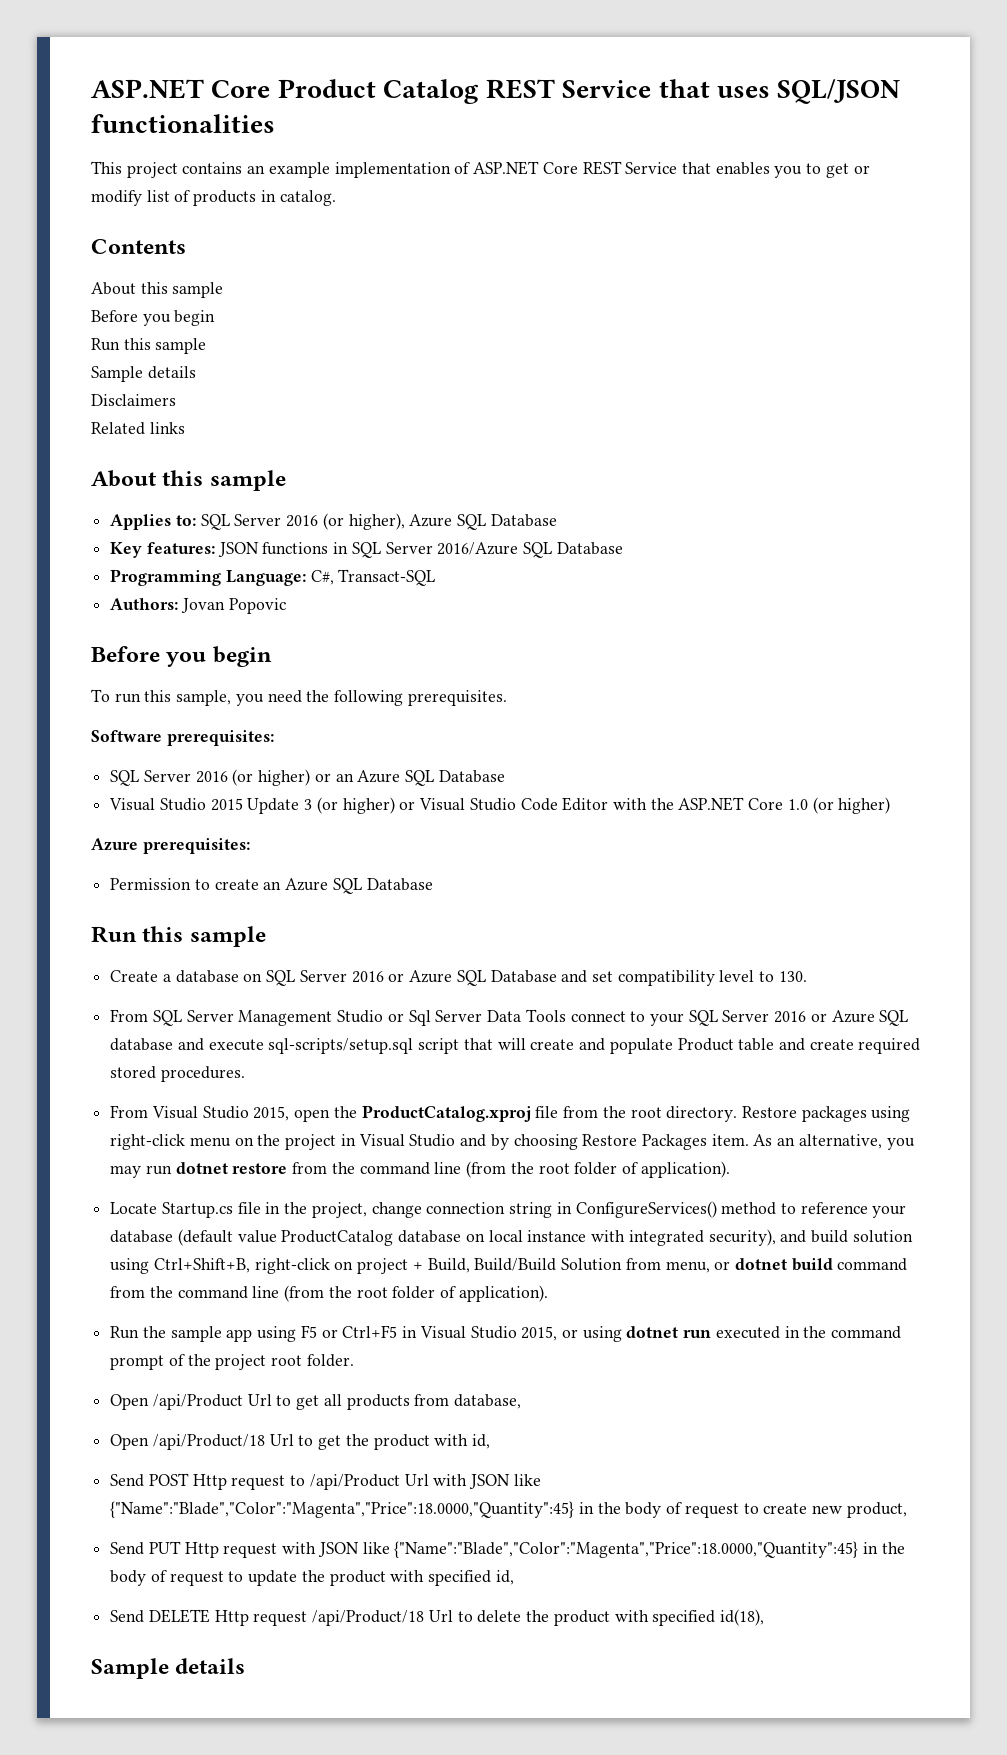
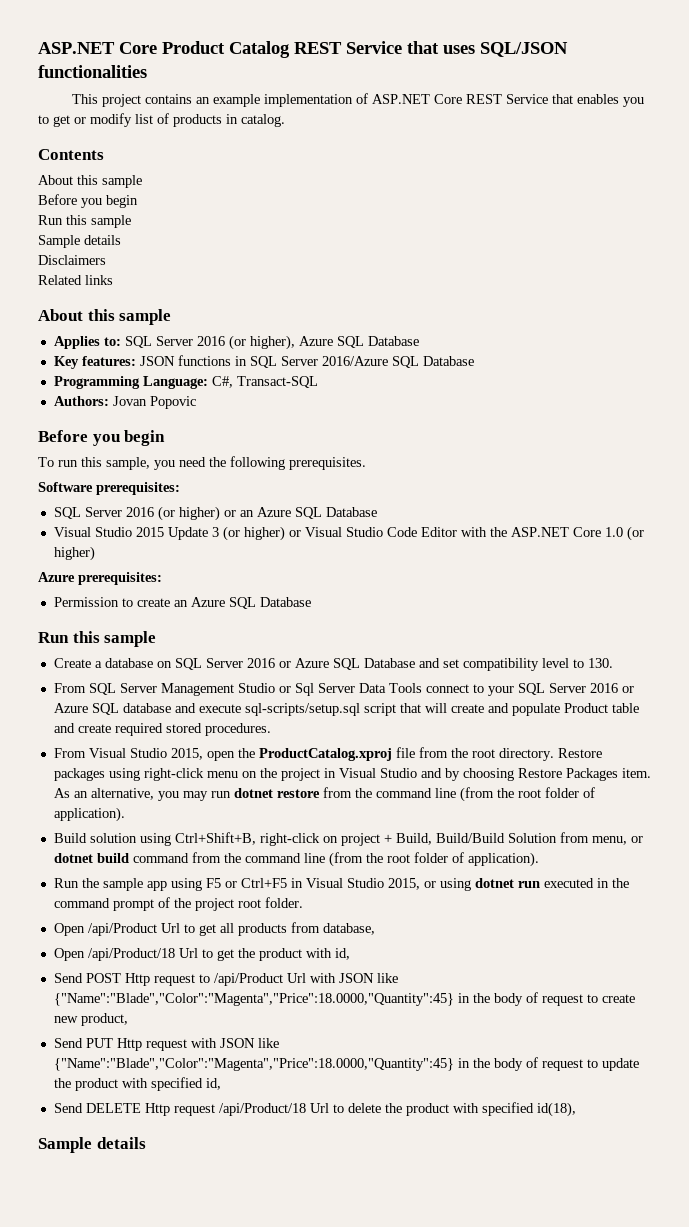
- Locate Startup.cs file in the project, change connection string in ConfigureServices() method to reference your database (default value ProductCatalog database on local instance with integrated security), and build solution using Ctrl+Shift+B, right-click on project + Build, Build/Build Solution from menu, or dotnet build command from the command line (from the root folder of application).
+ Build solution using Ctrl+Shift+B, right-click on project + Build, Build/Build Solution from menu, or dotnet build command from the command line (from the root folder of application).

